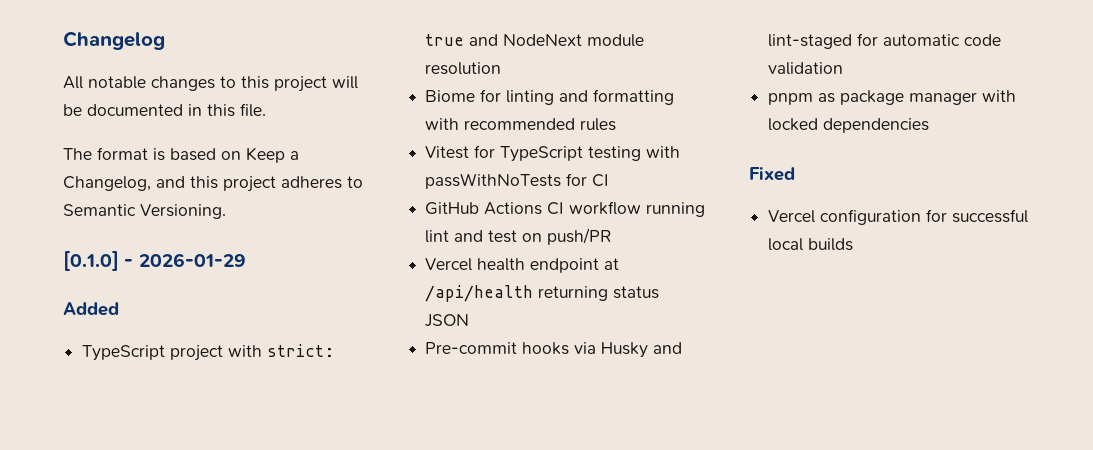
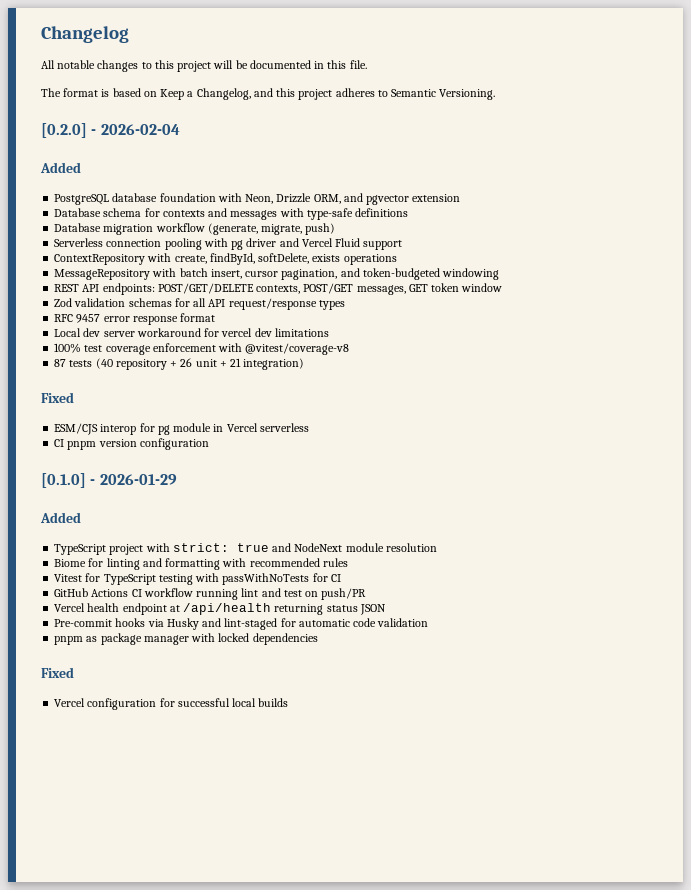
+ [0.2.0] - 2026-02-04
+ Added
+ PostgreSQL database foundation with Neon, Drizzle ORM, and pgvector extension
+ Database schema for contexts and messages with type-safe definitions
+ Database migration workflow (generate, migrate, push)
+ Serverless connection pooling with pg driver and Vercel Fluid support
+ ContextRepository with create, findById, softDelete, exists operations
+ MessageRepository with batch insert, cursor pagination, and token-budgeted windowing
+ REST API endpoints: POST/GET/DELETE contexts, POST/GET messages, GET token window
+ Zod validation schemas for all API request/response types
+ RFC 9457 error response format
+ Local dev server workaround for vercel dev limitations
+ 100% test coverage enforcement with @vitest/coverage-v8
+ 87 tests (40 repository + 26 unit + 21 integration)
+ Fixed
+ ESM/CJS interop for pg module in Vercel serverless
+ CI pnpm version configuration

